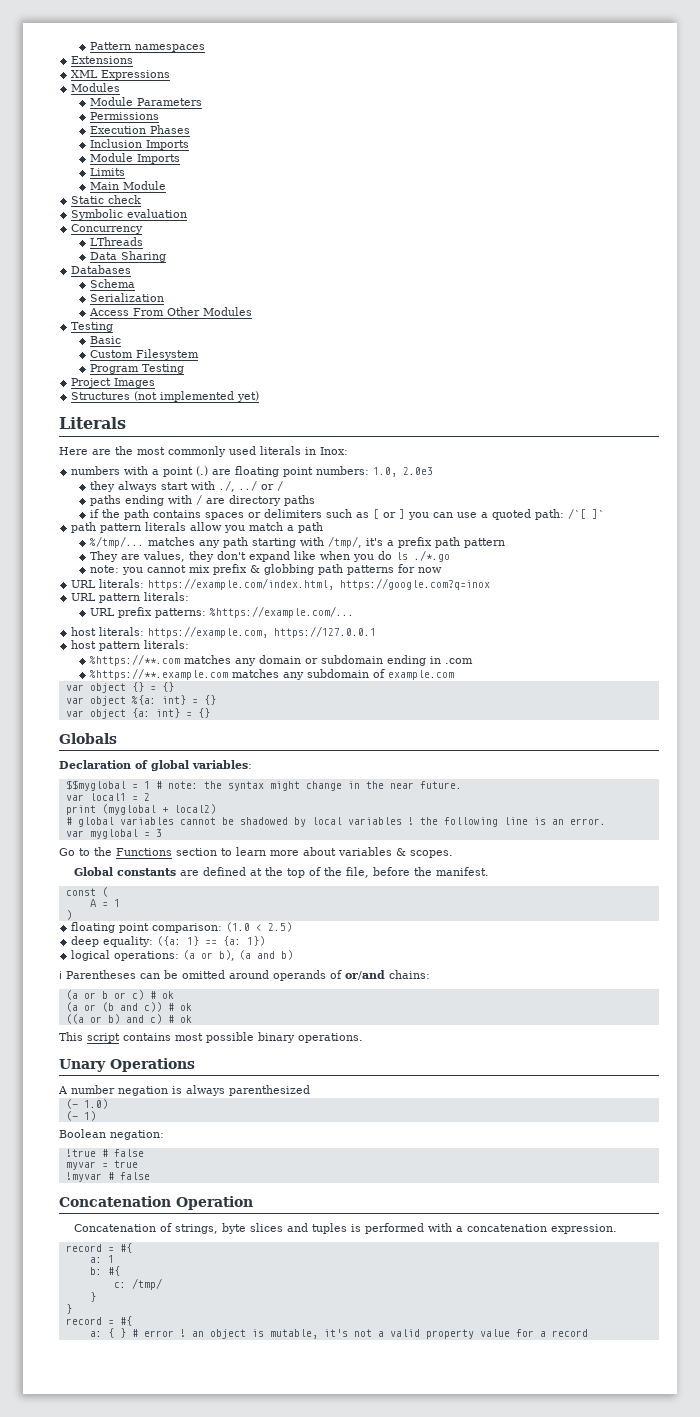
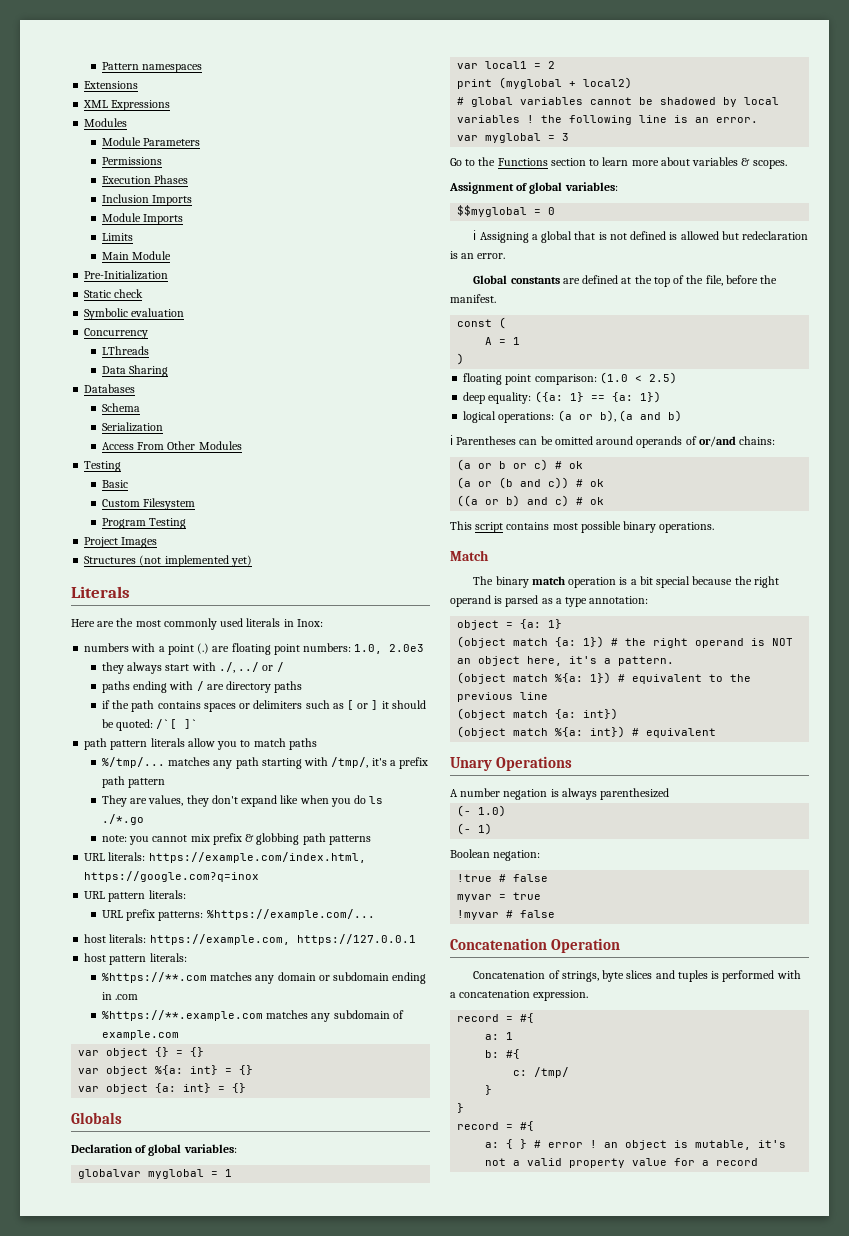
+ Pre-Initialization
- if the path contains spaces or delimiters such as [ or ] you can use a quoted path: /`[ ]`
+ if the path contains spaces or delimiters such as [ or ] it should be quoted: /`[ ]`
- path pattern literals allow you match a path
+ path pattern literals allow you to match paths
- note: you cannot mix prefix & globbing path patterns for now
+ note: you cannot mix prefix & globbing path patterns
- $$myglobal = 1 # note: the syntax might change in the near future.
+ globalvar myglobal = 1
+ Assignment of global variables:
+ $$myglobal = 0
+ ℹ Assigning a global that is not defined is allowed but redeclaration is an error.
+ Match
+ The binary match operation is a bit special because the right operand is parsed as a type annotation:
+ object = {a: 1}
+ (object match {a: 1}) # the right operand is NOT an object here, it's a pattern.
+ (object match %{a: 1}) # equivalent to the previous line
+ (object match {a: int})
+ (object match %{a: int}) # equivalent

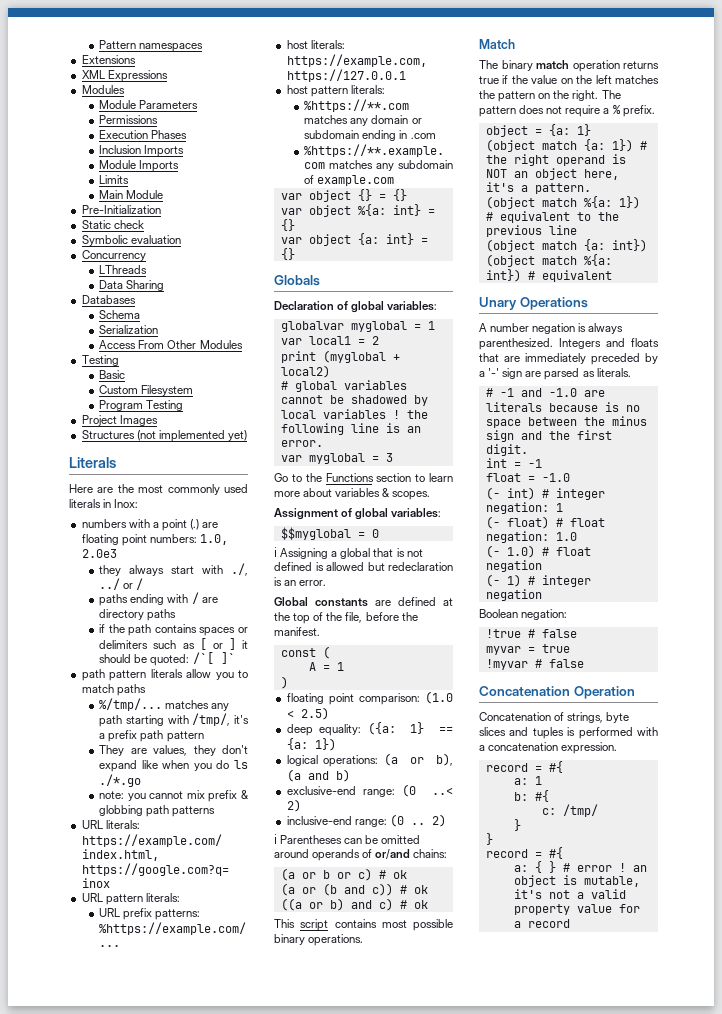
+ exclusive-end range: (0 ..< 2)
+ inclusive-end range: (0 .. 2)
- The binary match operation is a bit special because the right operand is parsed as a type annotation:
+ The binary match operation returns true if the value on the left matches the pattern on the right. The pattern does not require a % prefix.
- A number negation is always parenthesized
+ A number negation is always parenthesized. Integers and floats that are immediately preceded by a '-' sign are parsed as literals.
+ # -1 and -1.0 are literals because is no space between the minus sign and the first digit.
+ int = -1
+ float = -1.0
+ (- int) # integer negation: 1
+ (- float) # float negation: 1.0
- (- 1.0)
+ (- 1.0) # float negation
- (- 1)
+ (- 1) # integer negation

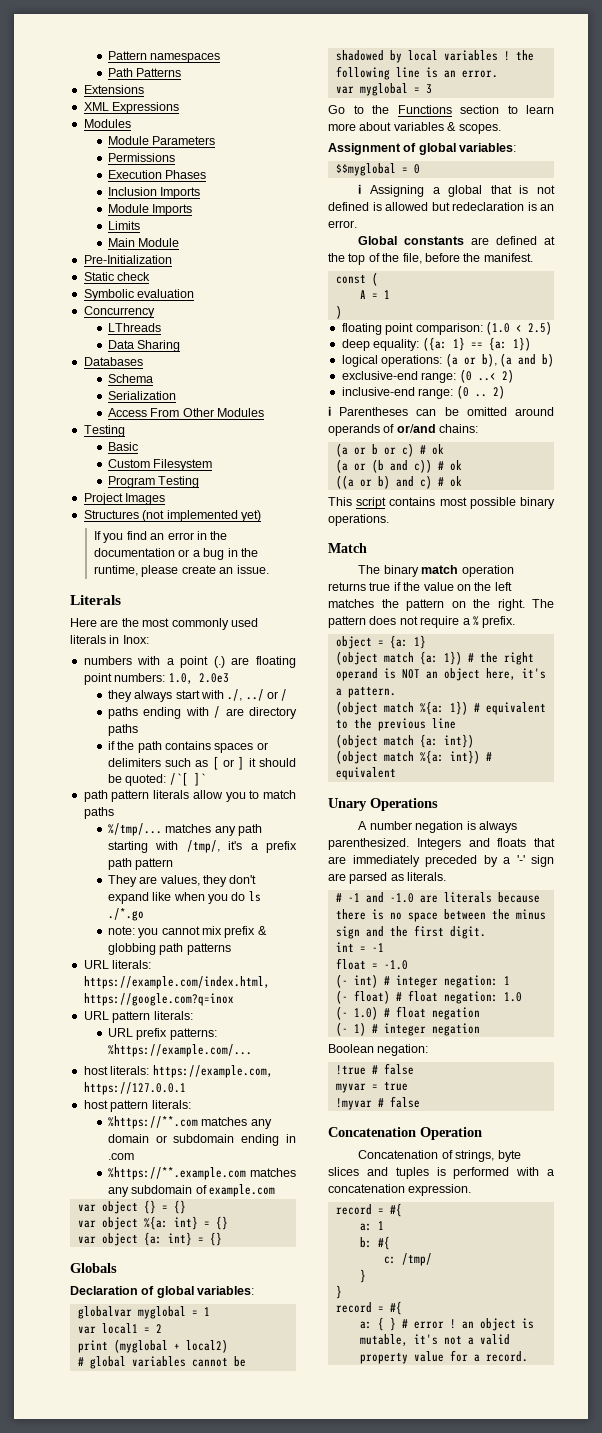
+ Path Patterns
+ If you find an error in the documentation or a bug in the runtime, please create an issue.
- # -1 and -1.0 are literals because is no space between the minus sign and the first digit.
+ # -1 and -1.0 are literals because there is no space between the minus sign and the first digit.
- a: { } # error ! an object is mutable, it's not a valid property value for a record
+ a: { } # error ! an object is mutable, it's not a valid property value for a record.

